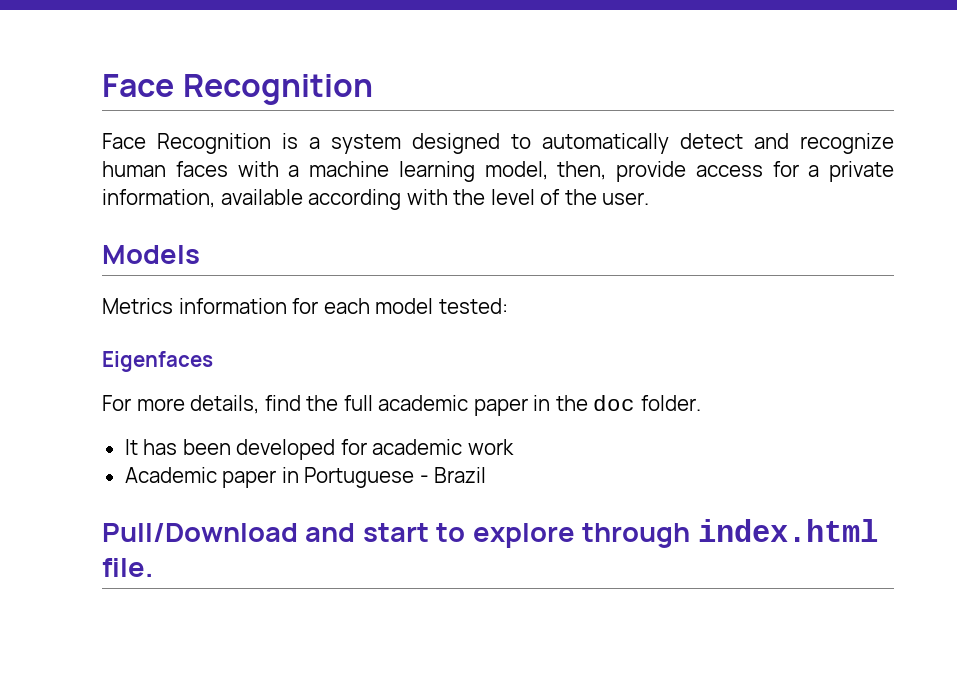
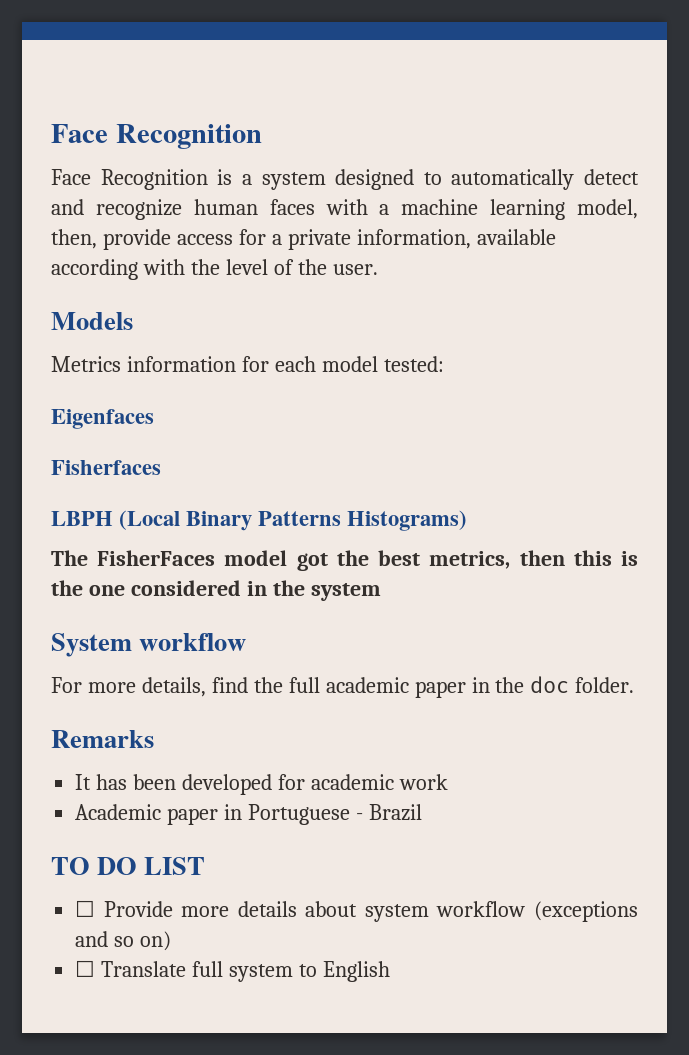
+ Fisherfaces
+ LBPH (Local Binary Patterns Histograms)
+ The FisherFaces model got the best metrics, then this is the one considered in the system
+ System workflow
+ Remarks
- Pull/Download and start to explore through index.html file.
+ TO DO LIST
+ ☐ Provide more details about system workflow (exceptions and so on)
+ ☐ Translate full system to English

